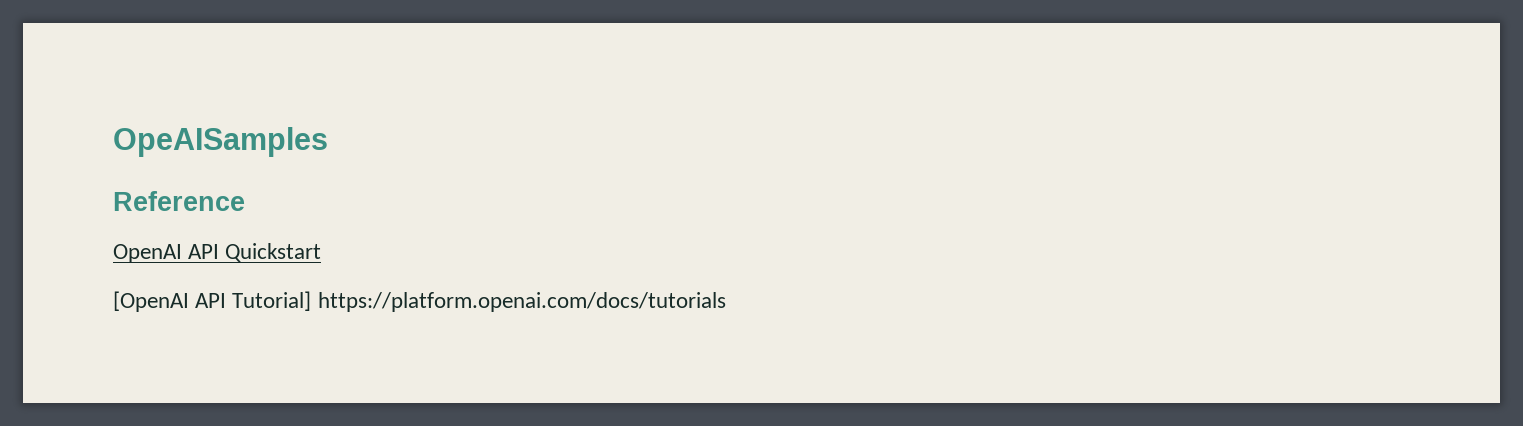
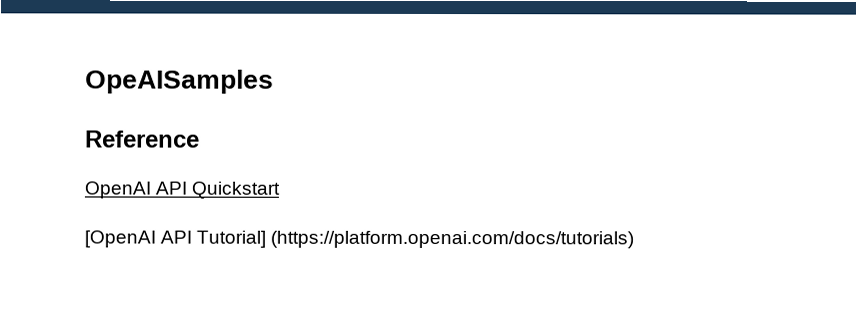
- [OpenAI API Tutorial] https://platform.openai.com/docs/tutorials
+ [OpenAI API Tutorial] (https://platform.openai.com/docs/tutorials)

